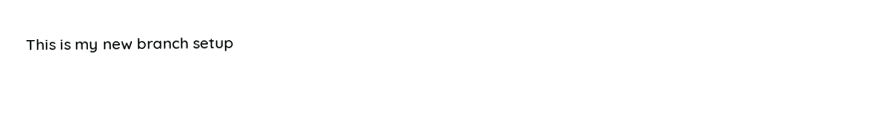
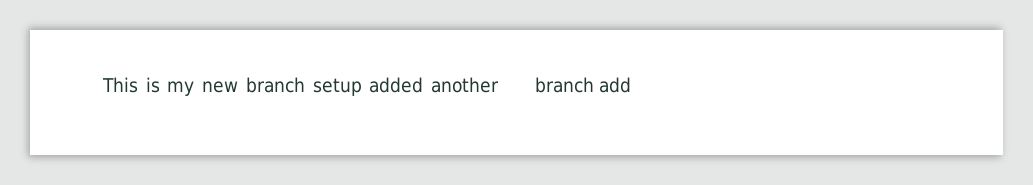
- This is my new branch setup
+ This is my new branch setup added another branch add

